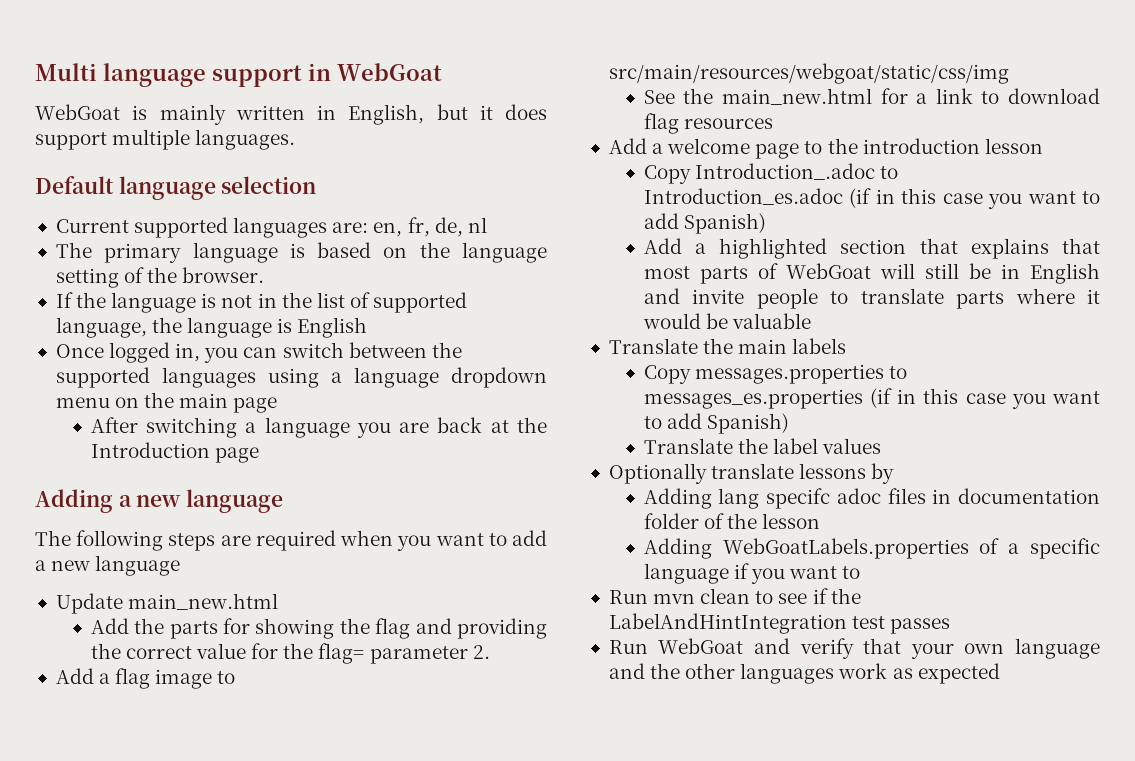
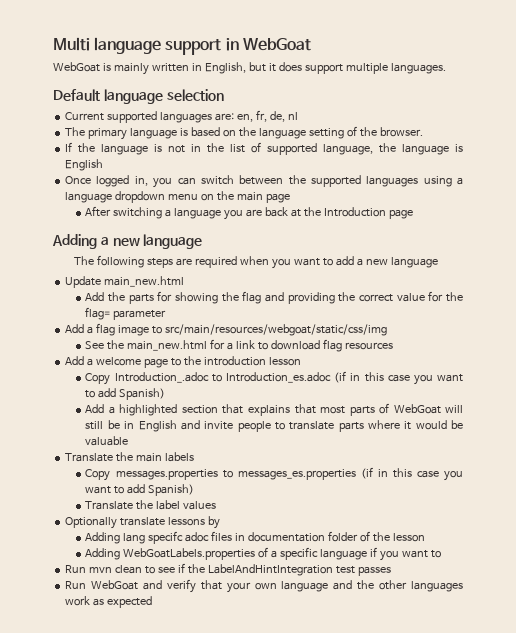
- Add the parts for showing the flag and providing the correct value for the flag= parameter 2.
+ Add the parts for showing the flag and providing the correct value for the flag= parameter

